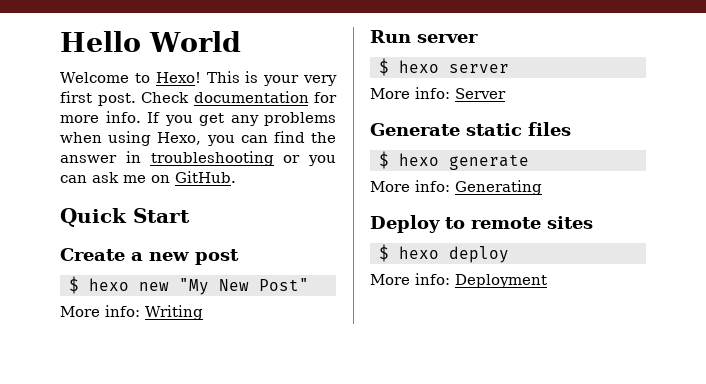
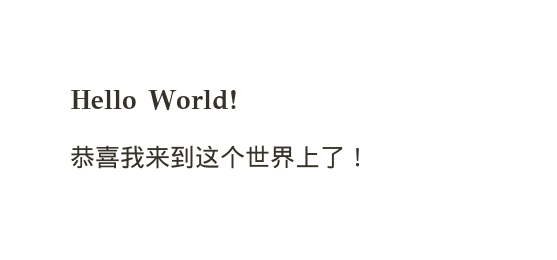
- Hello World
- Welcome to Hexo! This is your very first post. Check documentation for more info. If you get any problems when using Hexo, you can find the answer in troubleshooting or you can ask me on GitHub.
- Quick Start
- Create a new post
- $ hexo new "My New Post"
- More info: Writing
- Run server
- $ hexo server
- More info: Server
- Generate static files
- $ hexo generate
- More info: Generating
- Deploy to remote sites
- $ hexo deploy
- More info: Deployment
+ Hello World!
+ 恭喜我来到这个世界上了！

